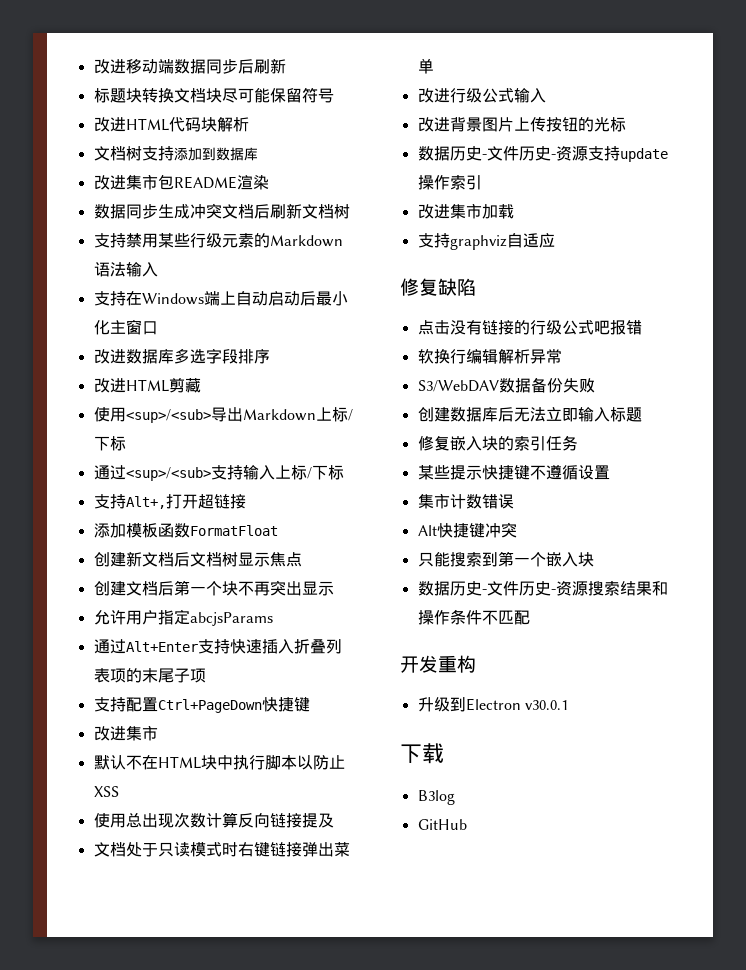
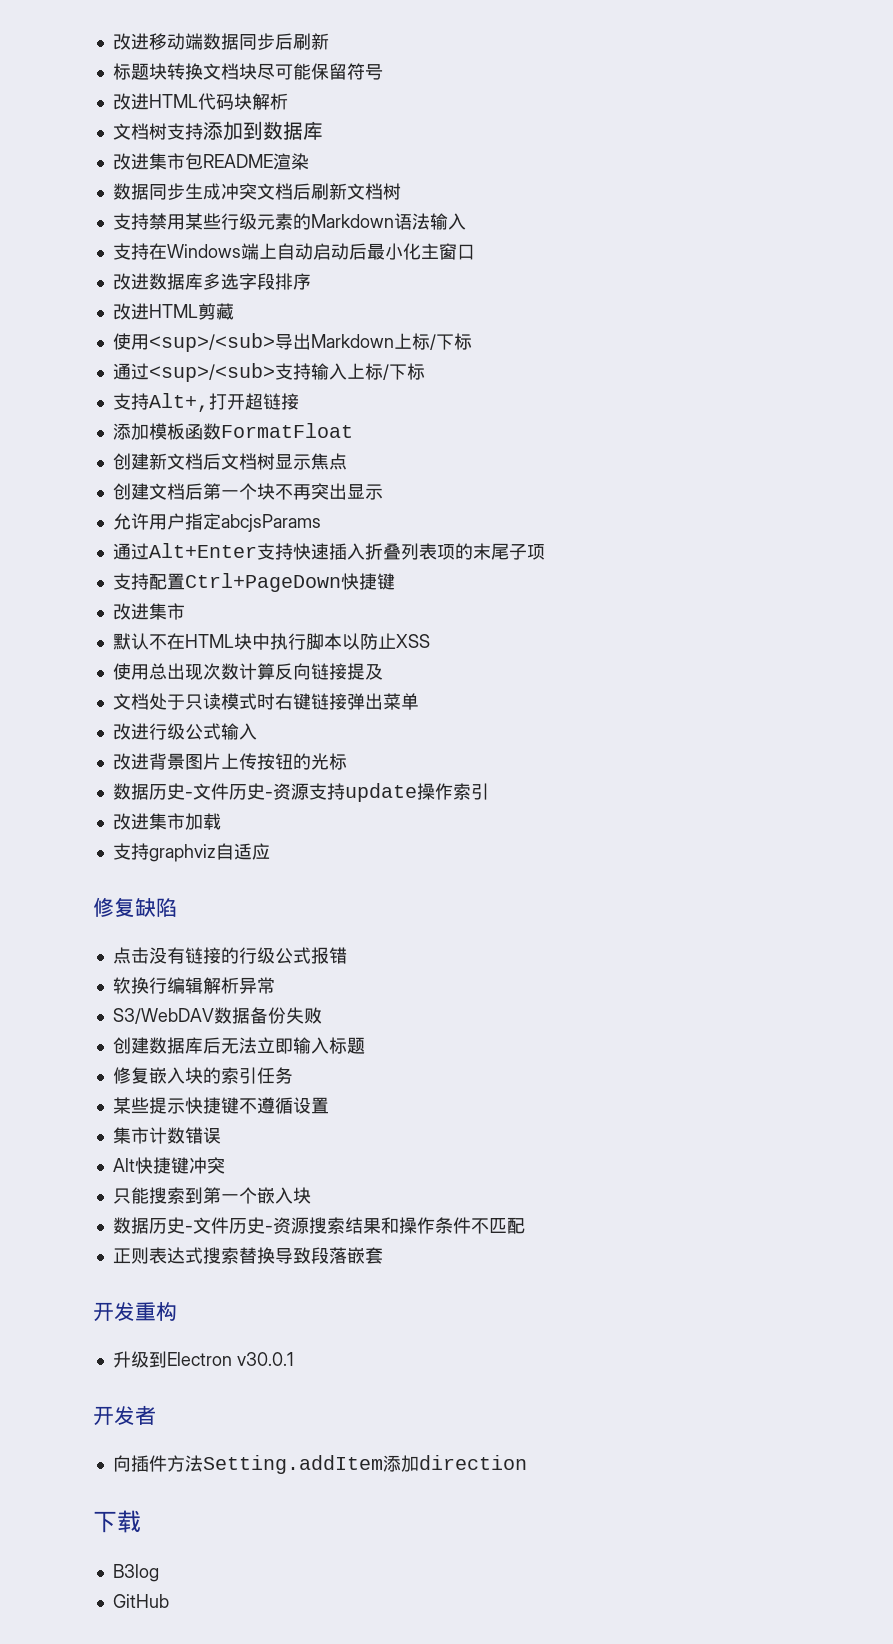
- 点击没有链接的行级公式吧报错
+ 点击没有链接的行级公式报错
+ 正则表达式搜索替换导致段落嵌套
+ 开发者
+ 向插件方法Setting.addItem添加direction

